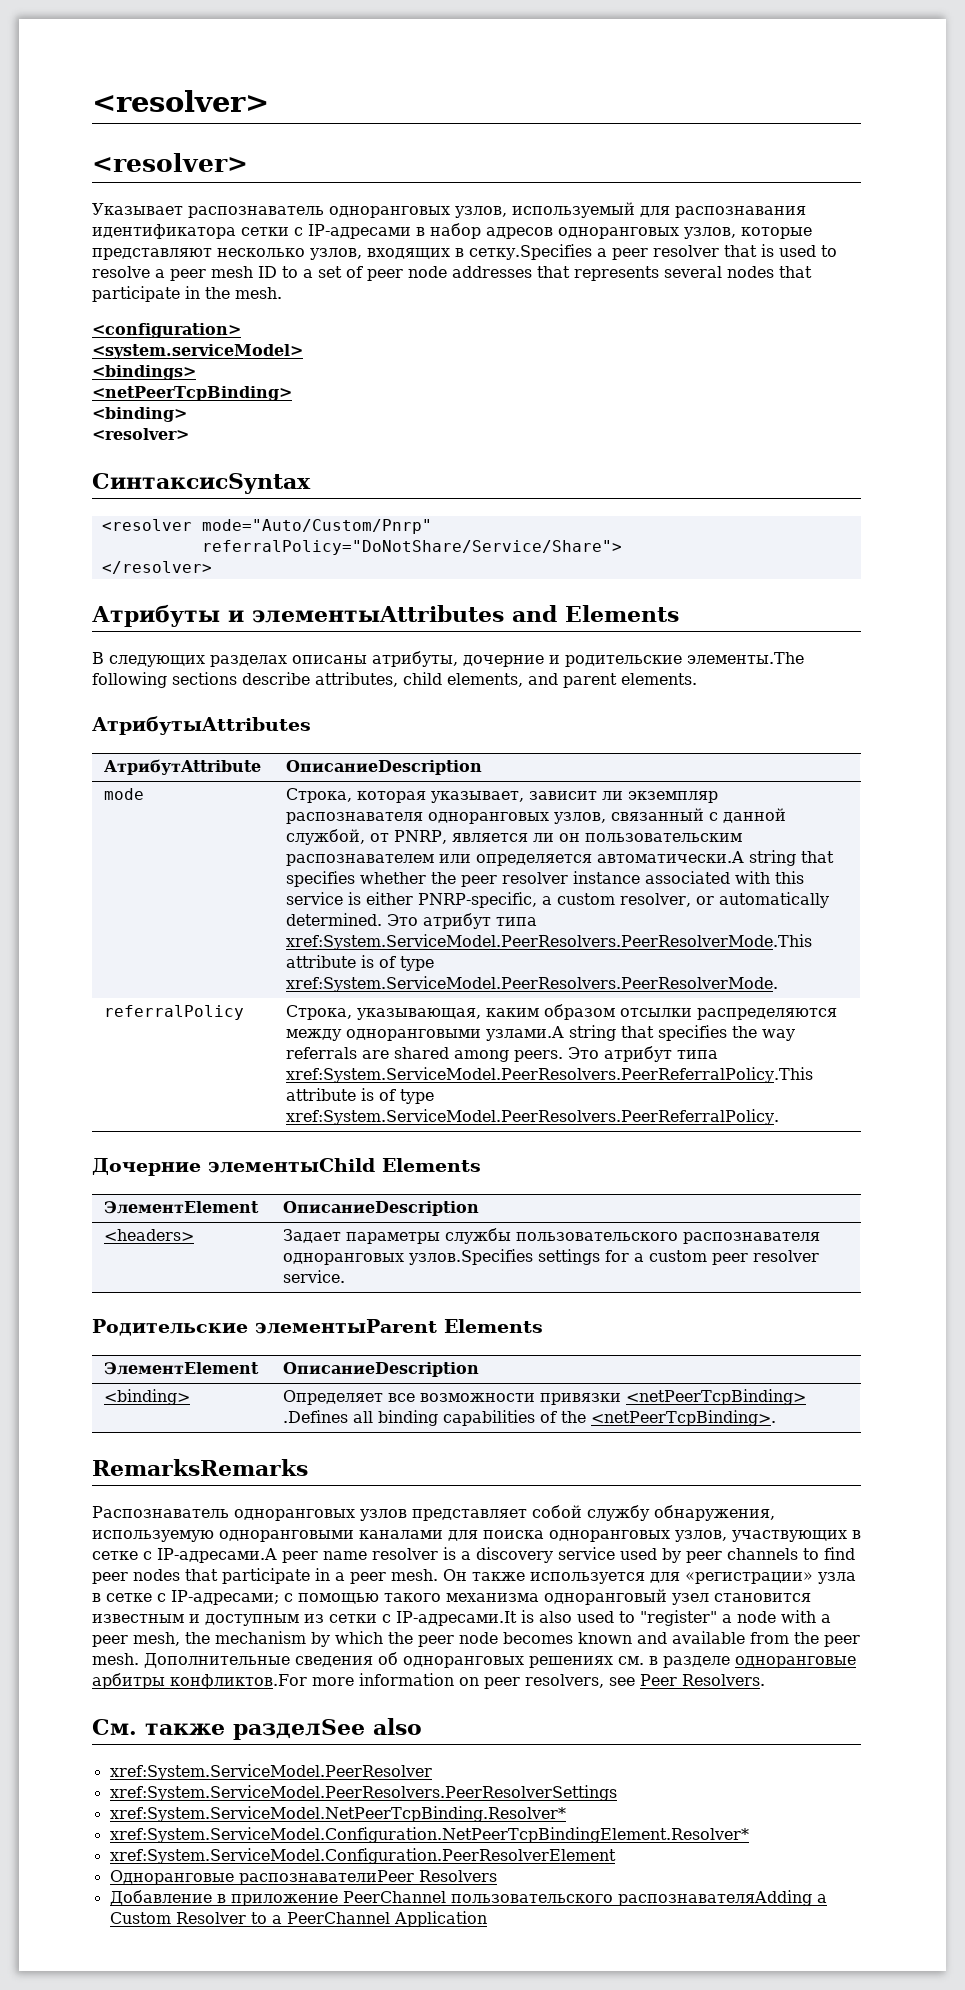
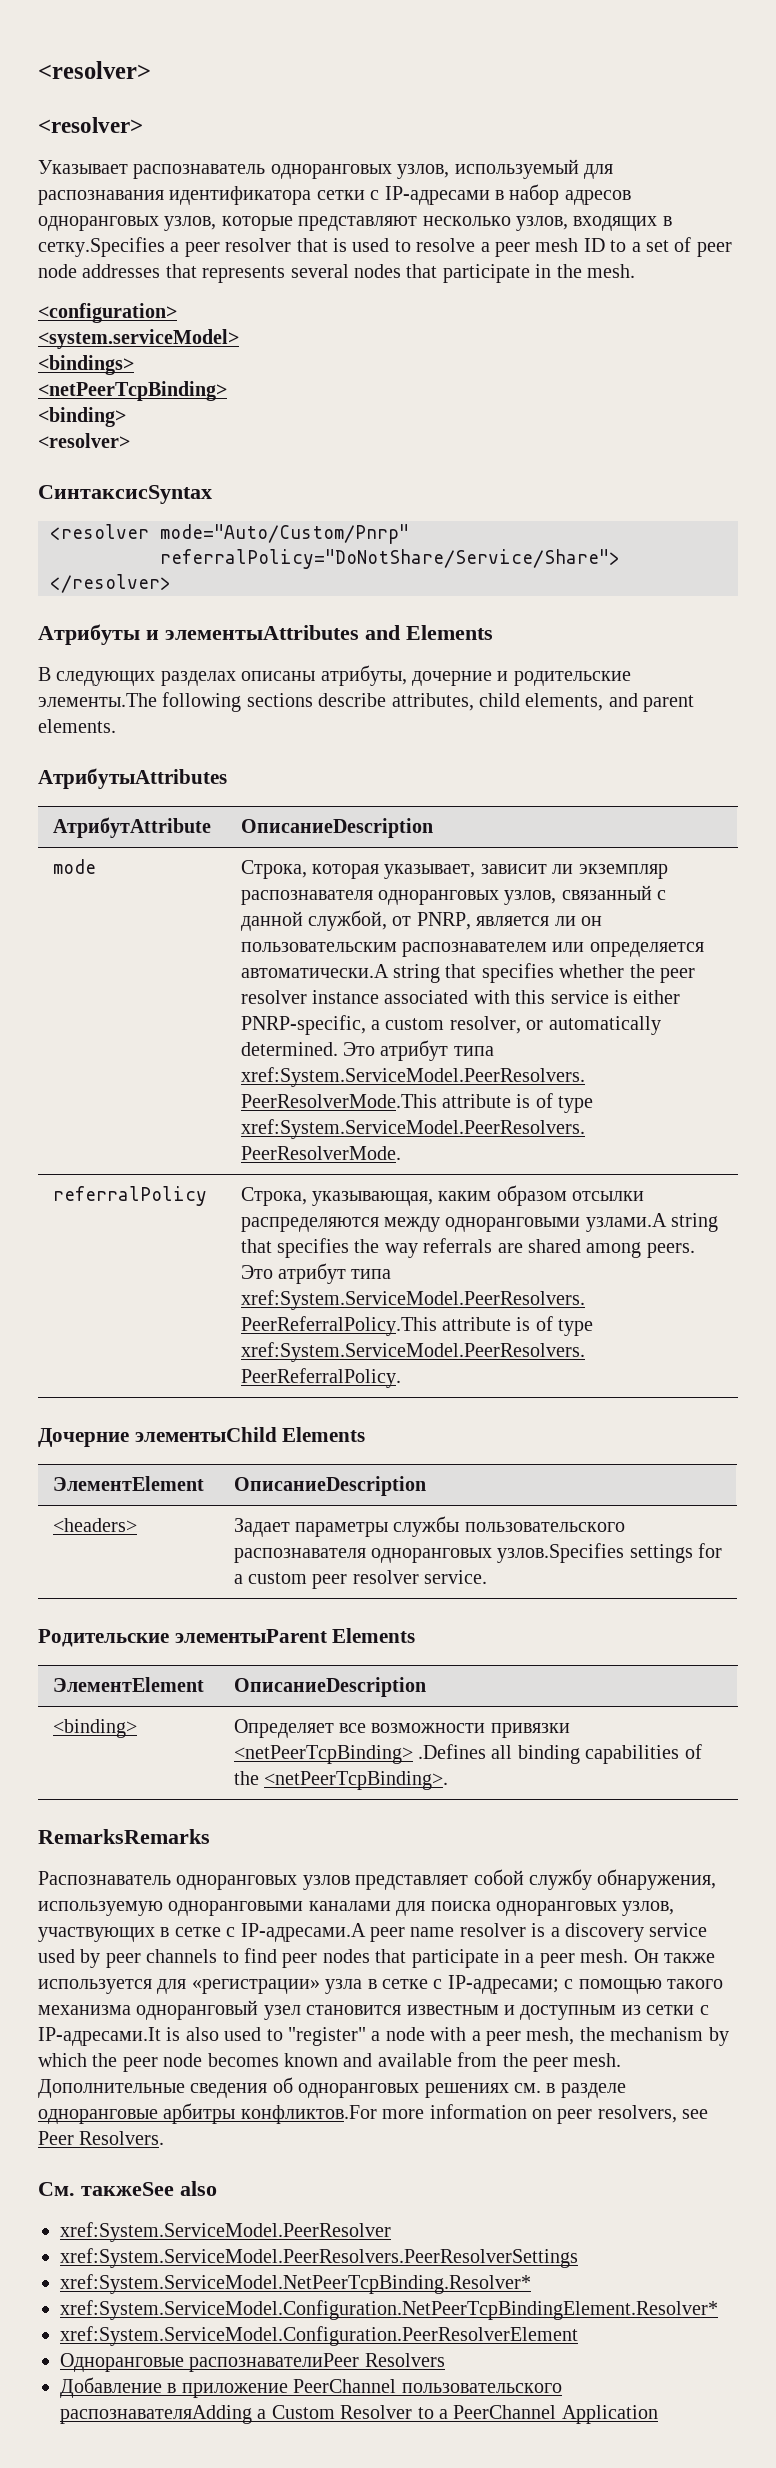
- См. также разделSee also
+ См. такжеSee also

